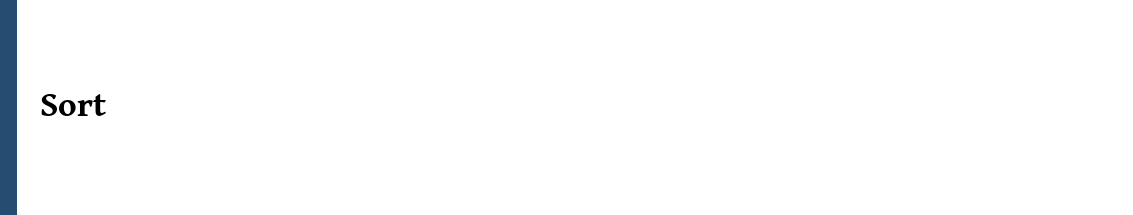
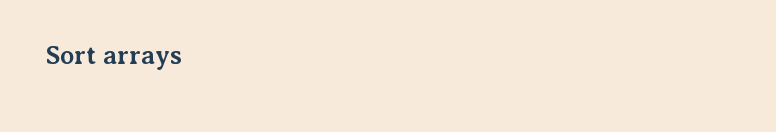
- Sort
+ Sort arrays

